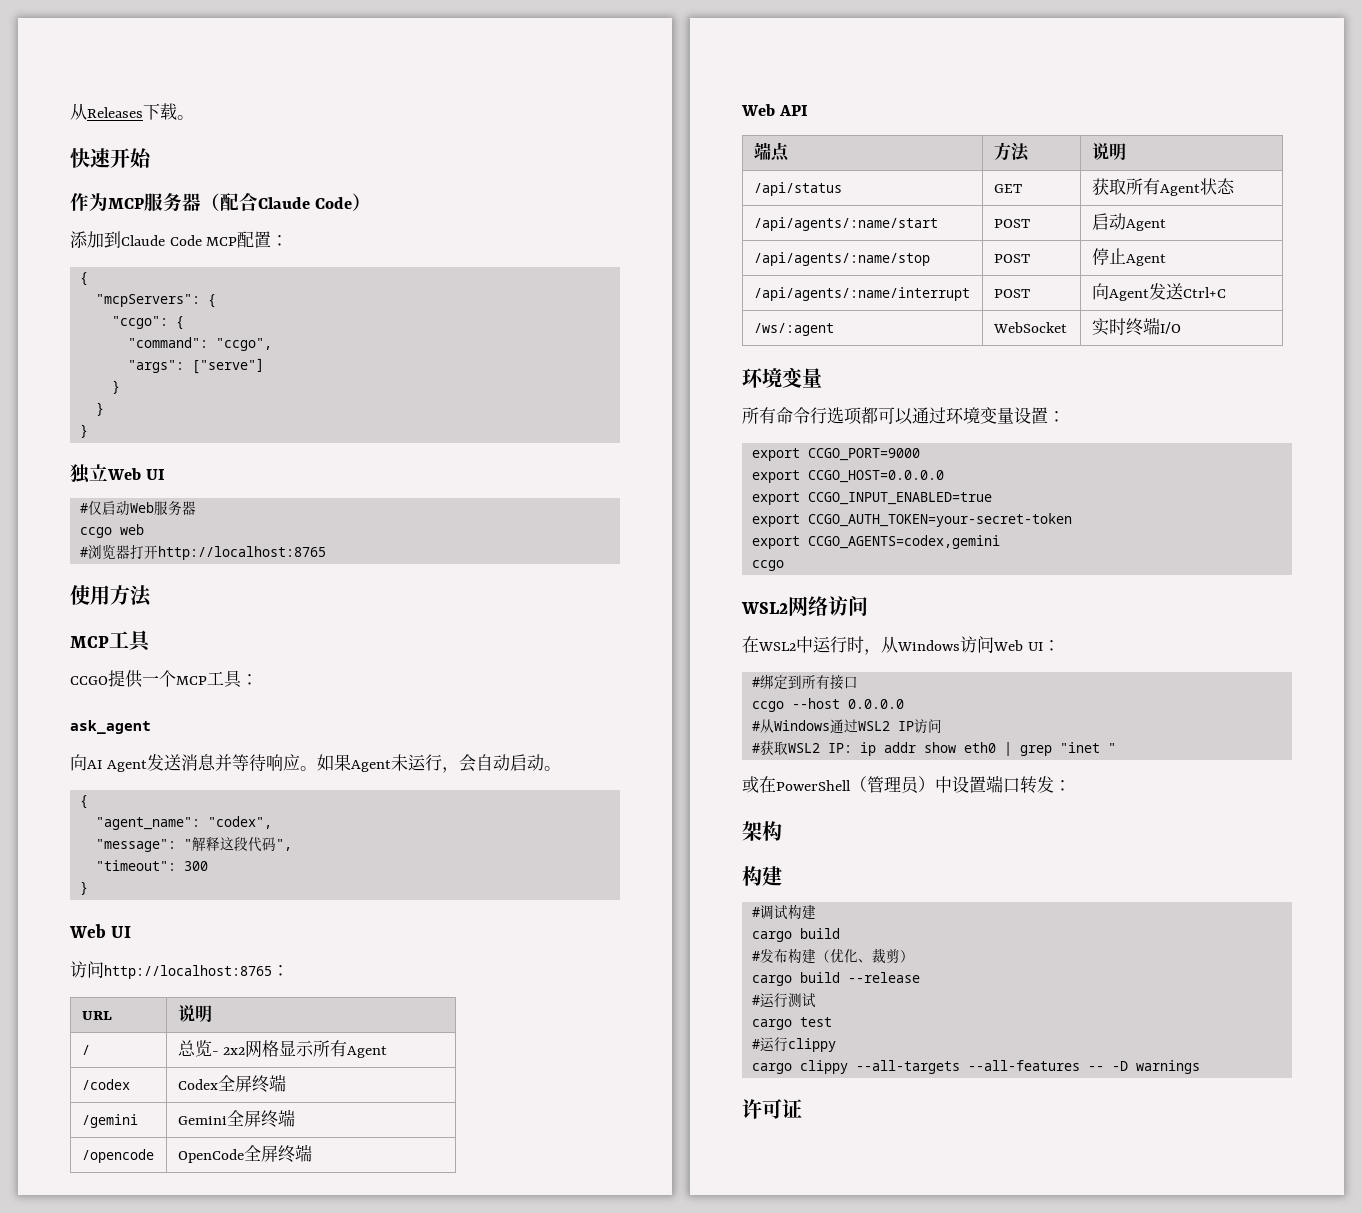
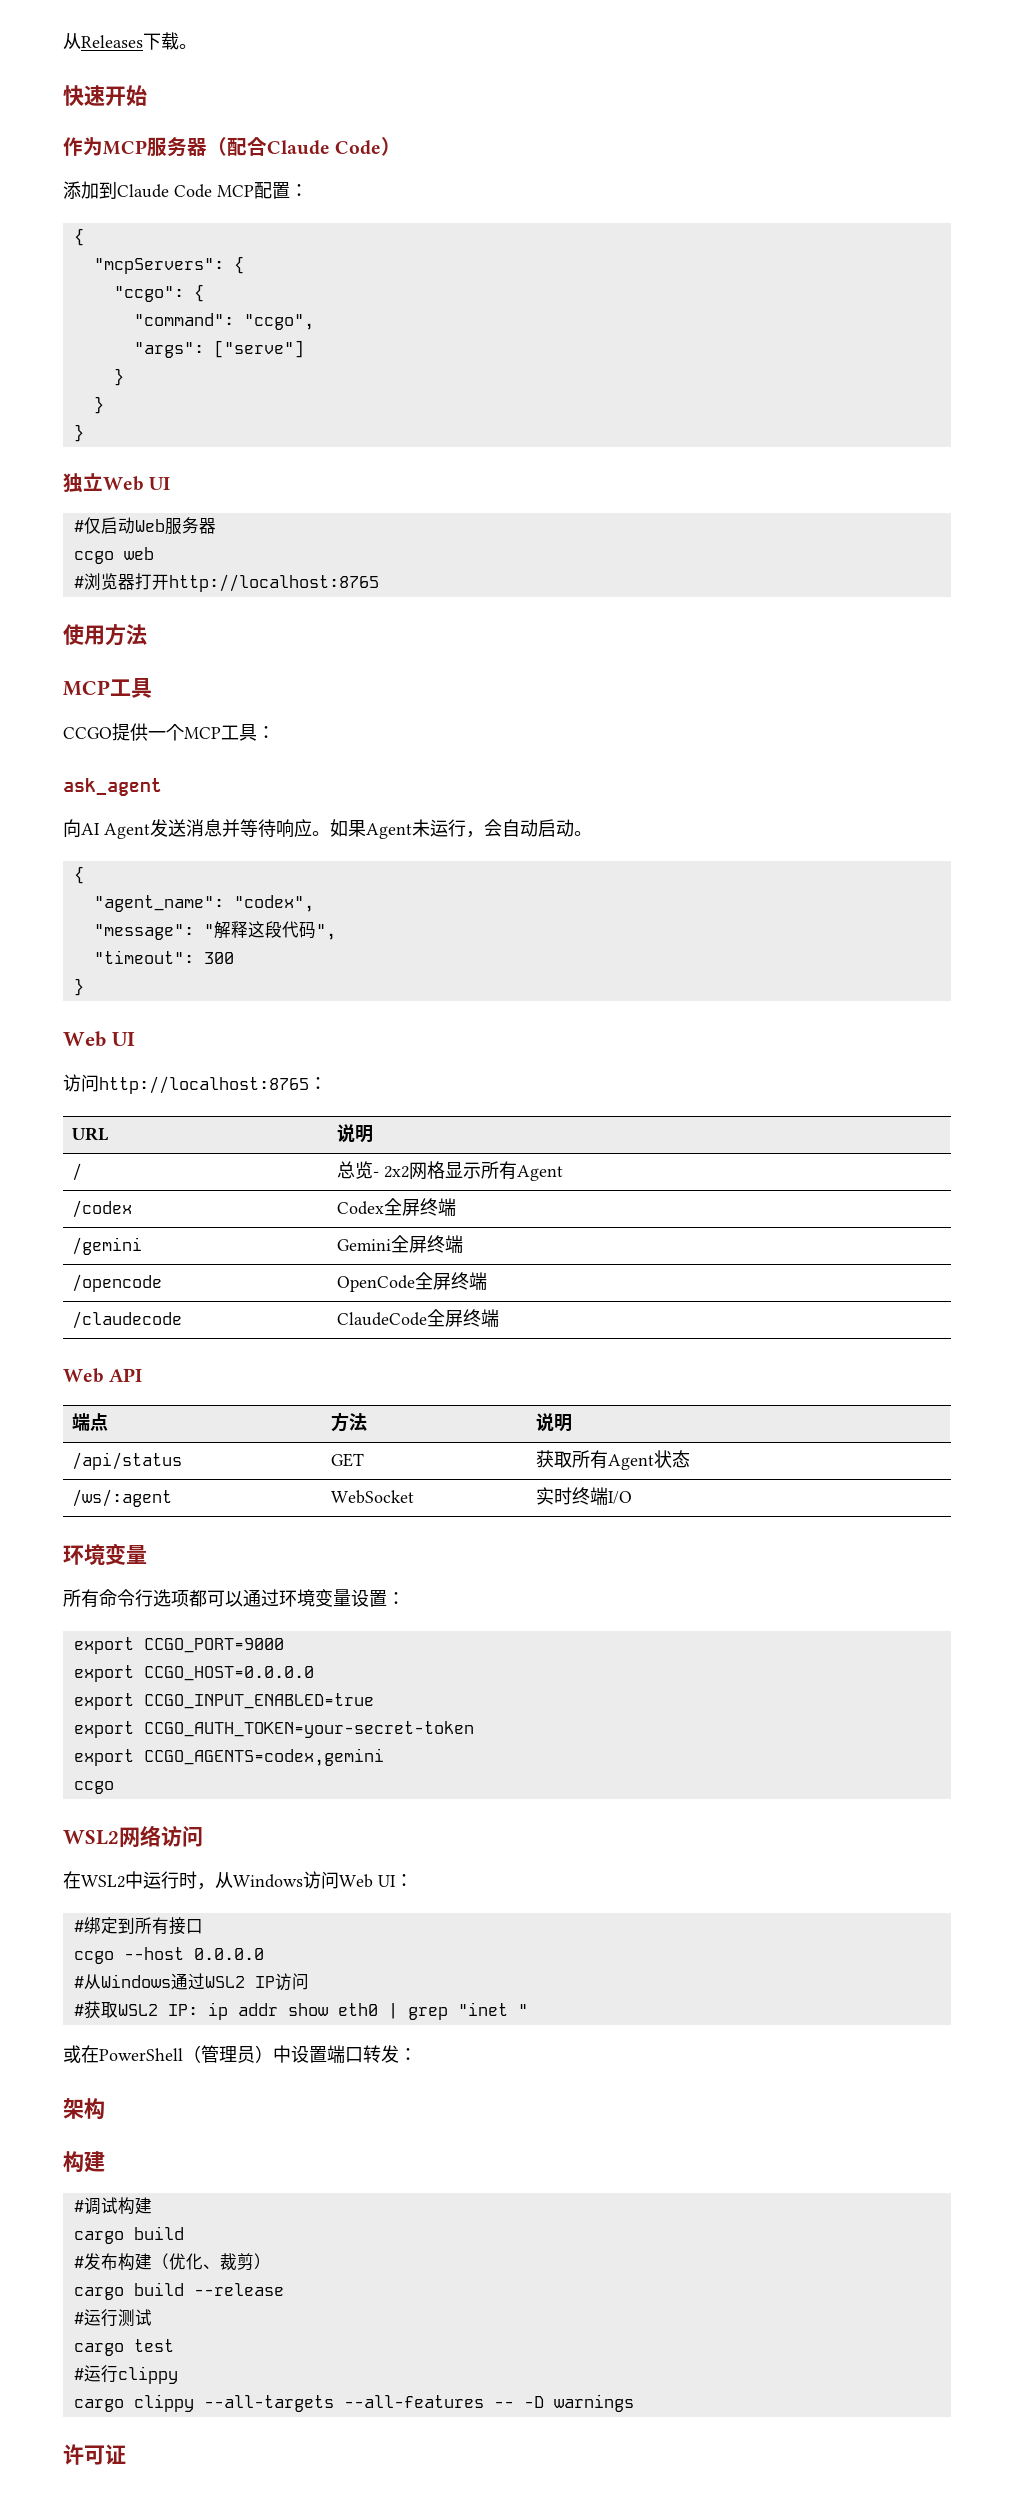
+ /claudecode | ClaudeCode全屏终端
- /api/agents/:name/start | POST | 启动Agent
- /api/agents/:name/stop | POST | 停止Agent
- /api/agents/:name/interrupt | POST | 向Agent发送Ctrl+C

